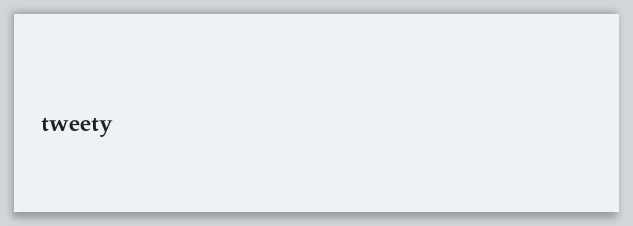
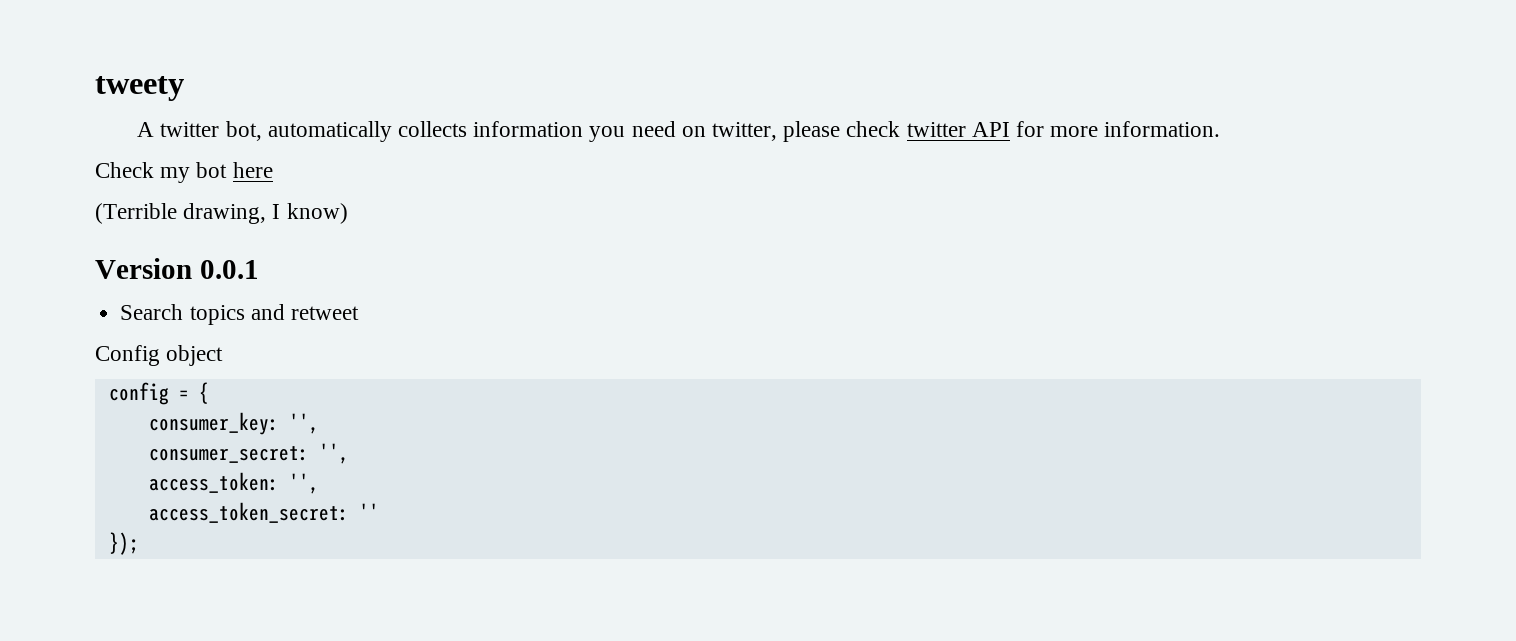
+ A twitter bot, automatically collects information you need on twitter, please check twitter API for more information.
+ Check my bot here
+ (Terrible drawing, I know)
+ Version 0.0.1
+ Search topics and retweet
+ Config object
+ config = {
+ consumer_key: '',
+ consumer_secret: '',
+ access_token: '',
+ access_token_secret: ''
+ });

